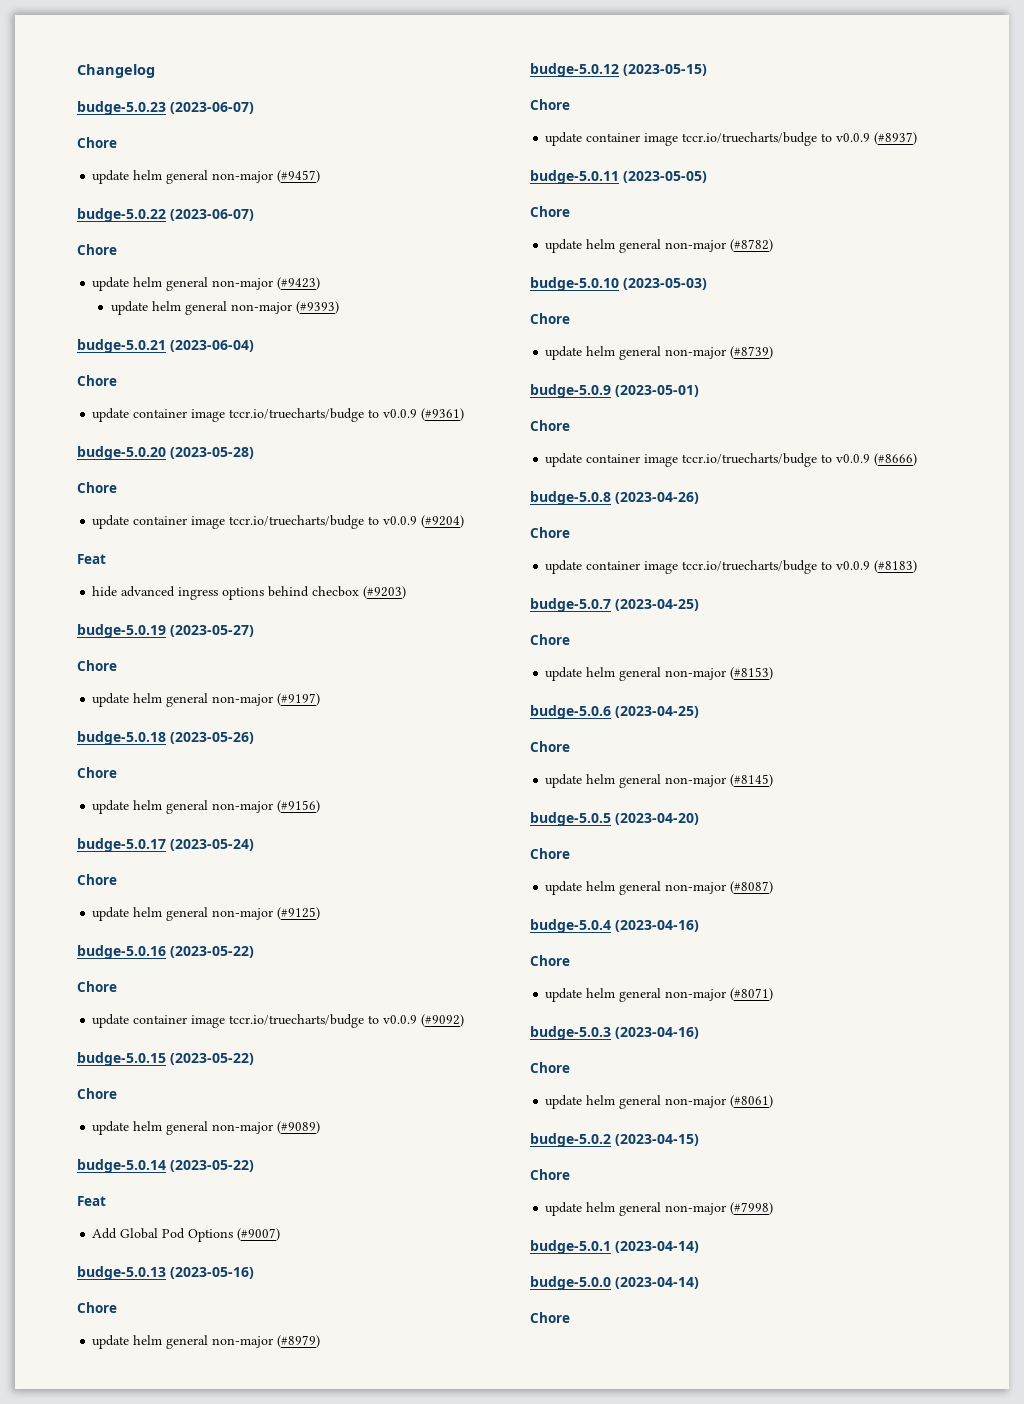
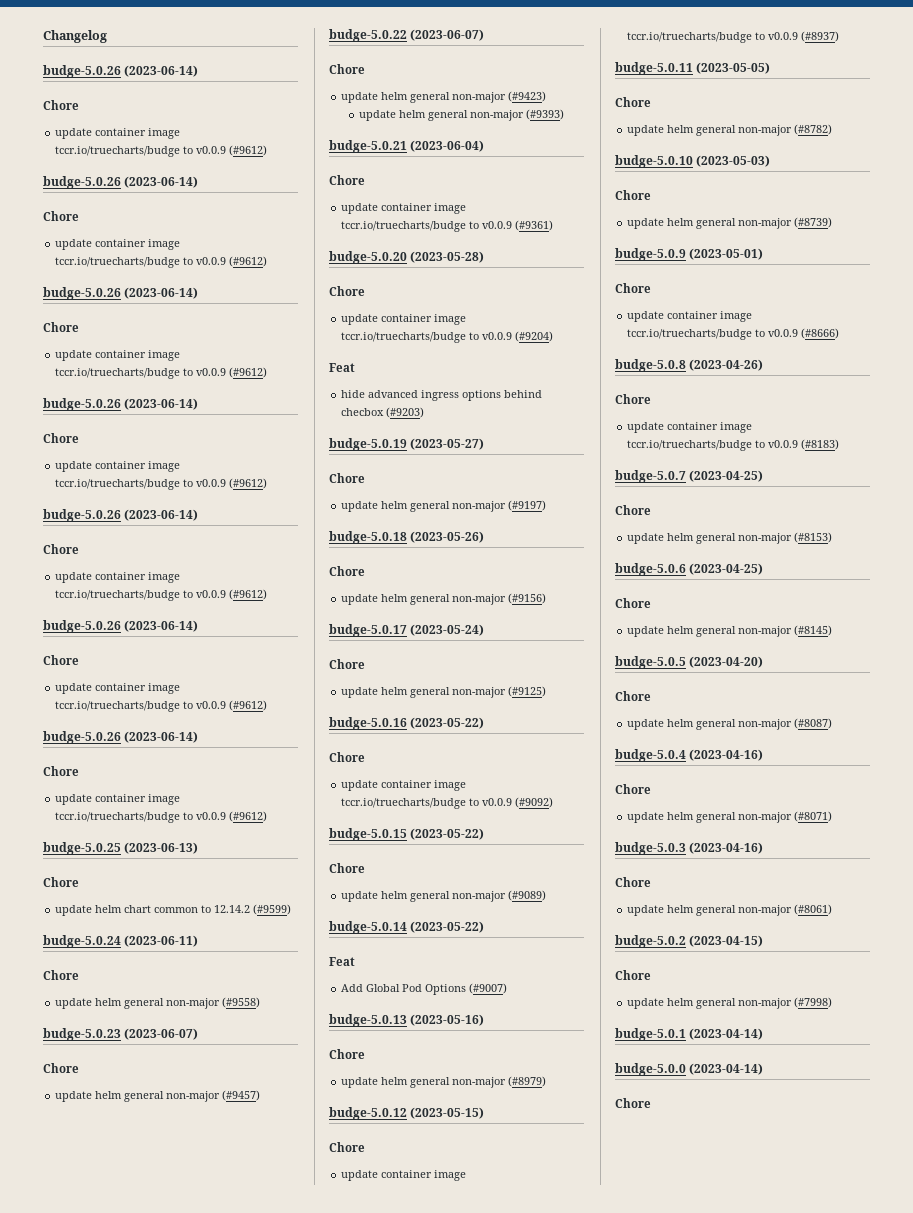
  Changelog
+ budge-5.0.26 (2023-06-14)
+ Chore
+ update container image tccr.io/truecharts/budge to v0.0.9 (#9612)
+ budge-5.0.26 (2023-06-14)
+ Chore
+ update container image tccr.io/truecharts/budge to v0.0.9 (#9612)
+ budge-5.0.26 (2023-06-14)
+ Chore
+ update container image tccr.io/truecharts/budge to v0.0.9 (#9612)
+ budge-5.0.26 (2023-06-14)
+ Chore
+ update container image tccr.io/truecharts/budge to v0.0.9 (#9612)
+ budge-5.0.26 (2023-06-14)
+ Chore
+ update container image tccr.io/truecharts/budge to v0.0.9 (#9612)
+ budge-5.0.26 (2023-06-14)
+ Chore
+ update container image tccr.io/truecharts/budge to v0.0.9 (#9612)
+ budge-5.0.26 (2023-06-14)
+ Chore
+ update container image tccr.io/truecharts/budge to v0.0.9 (#9612)
+ budge-5.0.25 (2023-06-13)
+ Chore
+ update helm chart common to 12.14.2 (#9599)
+ budge-5.0.24 (2023-06-11)
+ Chore
+ update helm general non-major (#9558)

